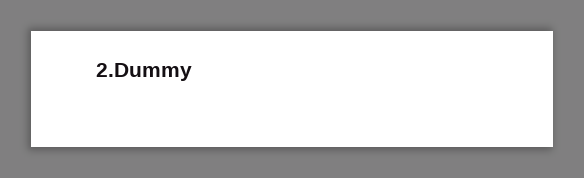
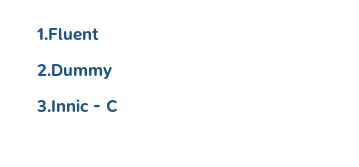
+ 1.Fluent
+ 3.Innic - C

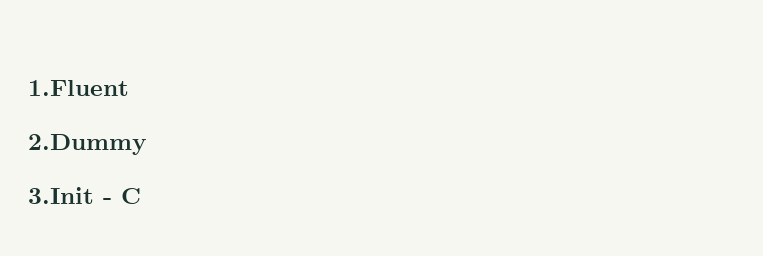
- 3.Innic - C
+ 3.Init - C

